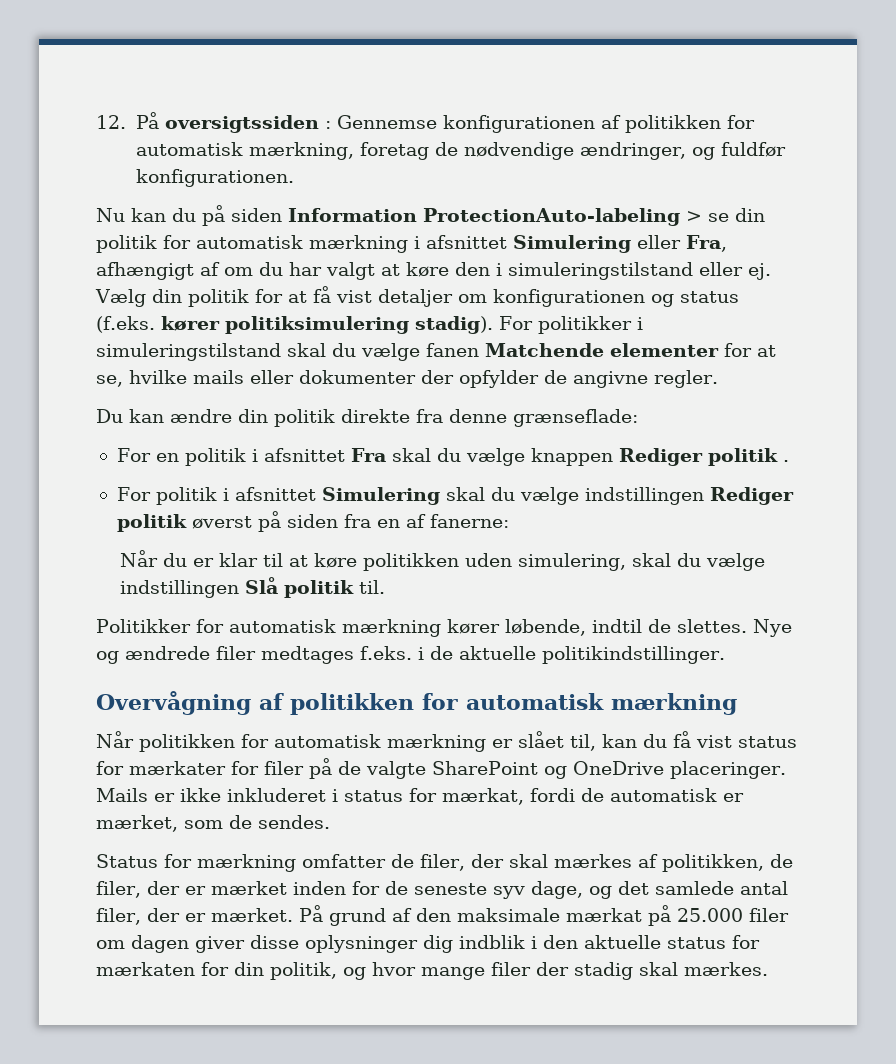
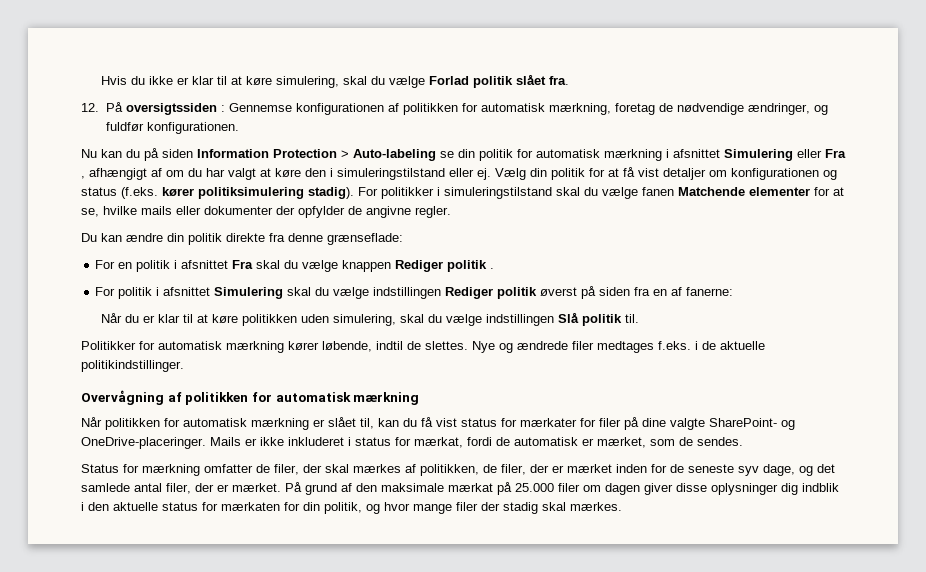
+ Hvis du ikke er klar til at køre simulering, skal du vælge Forlad politik slået fra.
- Nu kan du på siden Information ProtectionAuto-labeling > se din politik for automatisk mærkning i afsnittet Simulering eller Fra, afhængigt af om du har valgt at køre den i simuleringstilstand eller ej.
+ Nu kan du på siden Information Protection > Auto-labeling se din politik for automatisk mærkning i afsnittet Simulering eller Fra , afhængigt af om du har valgt at køre den i simuleringstilstand eller ej.
- Når politikken for automatisk mærkning er slået til, kan du få vist status for mærkater for filer på de valgte SharePoint og OneDrive placeringer.
+ Når politikken for automatisk mærkning er slået til, kan du få vist status for mærkater for filer på dine valgte SharePoint- og OneDrive-placeringer.

